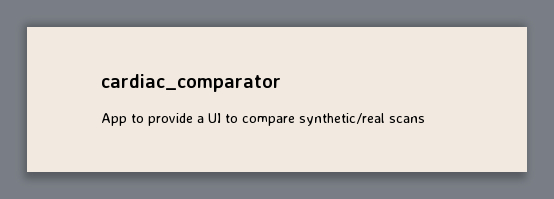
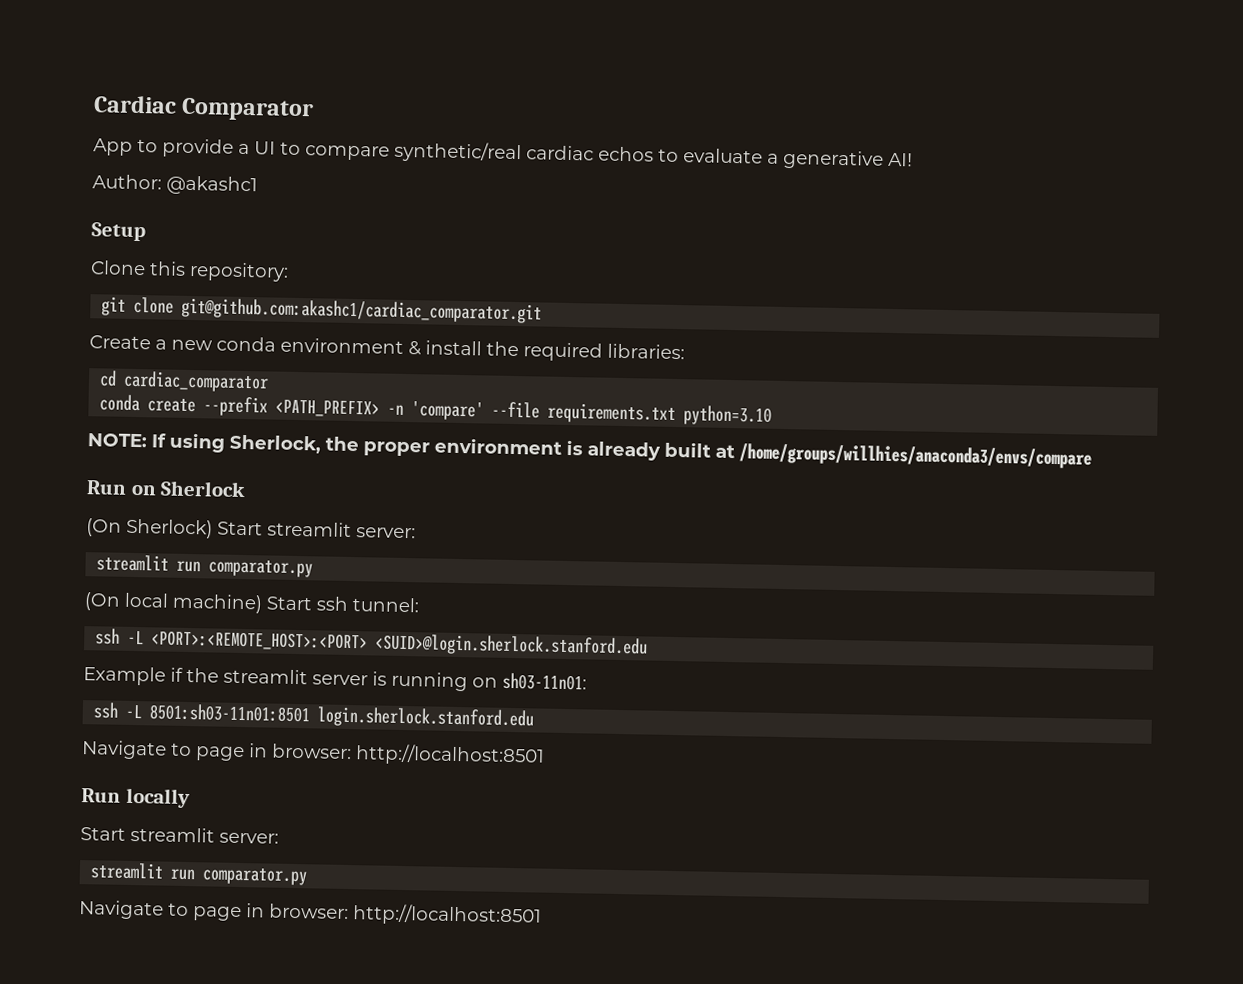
- cardiac_comparator
+ Cardiac Comparator
- App to provide a UI to compare synthetic/real scans
+ App to provide a UI to compare synthetic/real cardiac echos to evaluate a generative AI!
+ Author: @akashc1
+ Setup
+ Clone this repository:
+ git clone git@github.com:akashc1/cardiac_comparator.git
+ Create a new conda environment & install the required libraries:
+ cd cardiac_comparator
+ conda create --prefix <PATH_PREFIX> -n 'compare' --file requirements.txt python=3.10
+ NOTE: If using Sherlock, the proper environment is already built at /home/groups/willhies/anaconda3/envs/compare
+ Run on Sherlock
+ (On Sherlock) Start streamlit server:
+ streamlit run comparator.py
+ (On local machine) Start ssh tunnel:
+ ssh -L <PORT>:<REMOTE_HOST>:<PORT> <SUID>@login.sherlock.stanford.edu
+ Example if the streamlit server is running on sh03-11n01:
+ ssh -L 8501:sh03-11n01:8501 login.sherlock.stanford.edu
+ Navigate to page in browser: http://localhost:8501
+ Run locally
+ Start streamlit server:
+ streamlit run comparator.py
+ Navigate to page in browser: http://localhost:8501

